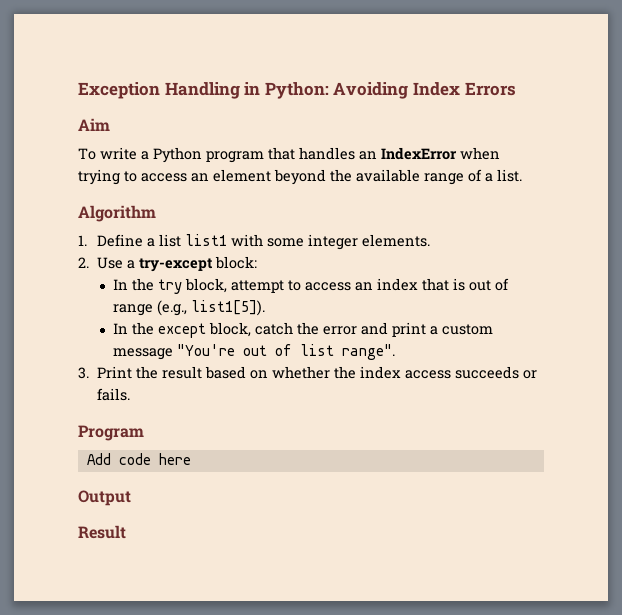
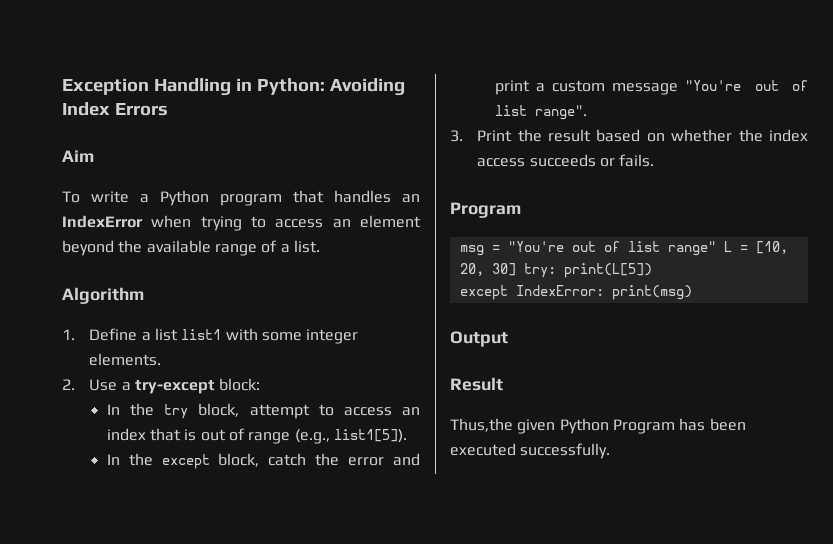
- Add code here
+ msg = "You're out of list range" L = [10, 20, 30] try: print(L[5])
+ except IndexError: print(msg)
  Output
  Result
+ Thus,the given Python Program has been executed successfully.

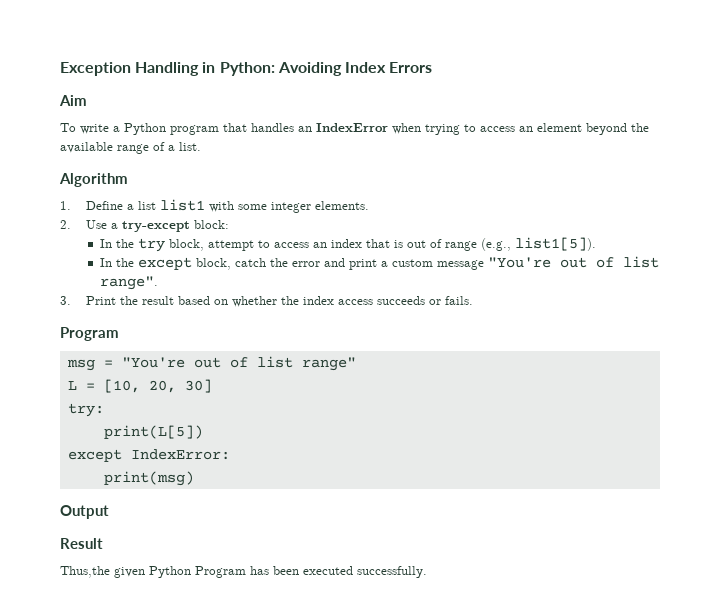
- msg = "You're out of list range" L = [10, 20, 30] try: print(L[5])
+ msg = "You're out of list range"
+ L = [10, 20, 30]
+ try:
+ print(L[5])
- except IndexError: print(msg)
+ except IndexError:
+ print(msg)

